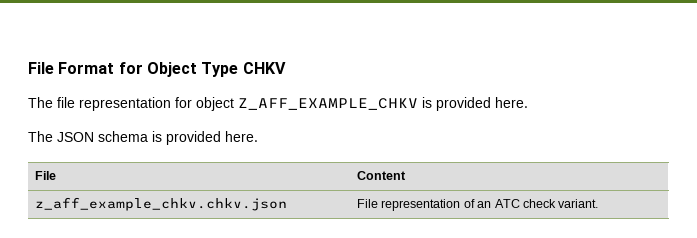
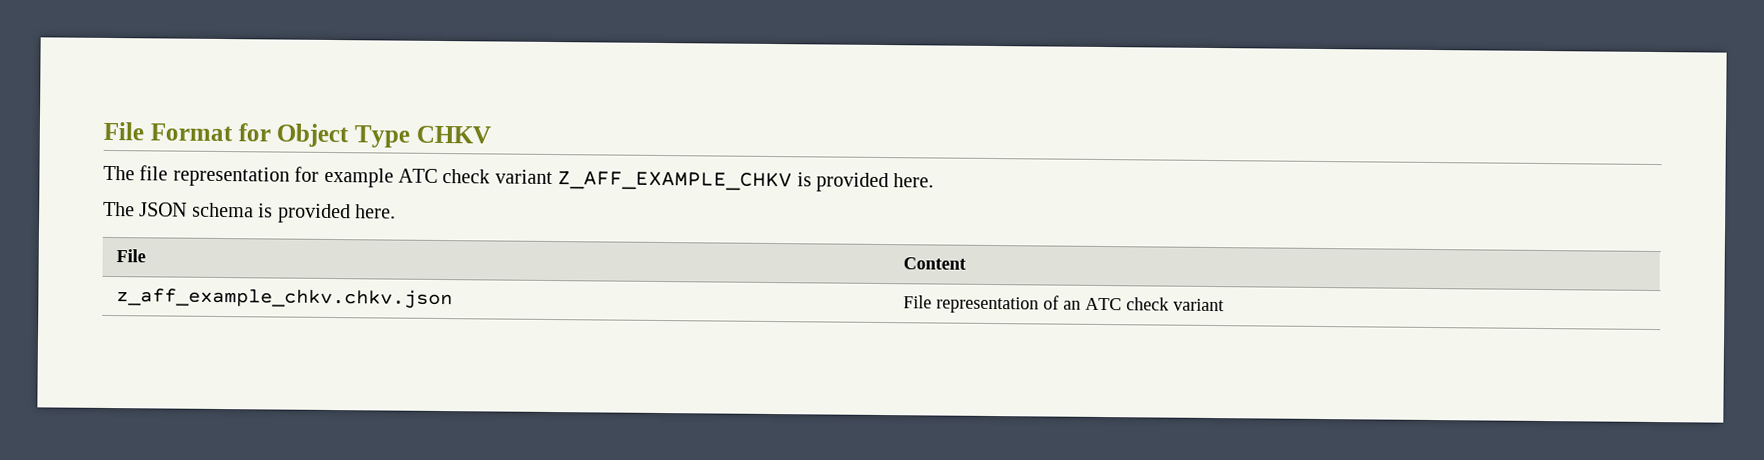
- The file representation for object Z_AFF_EXAMPLE_CHKV is provided here.
+ The file representation for example ATC check variant Z_AFF_EXAMPLE_CHKV is provided here.
- z_aff_example_chkv.chkv.json | File representation of an ATC check variant.
+ z_aff_example_chkv.chkv.json | File representation of an ATC check variant

